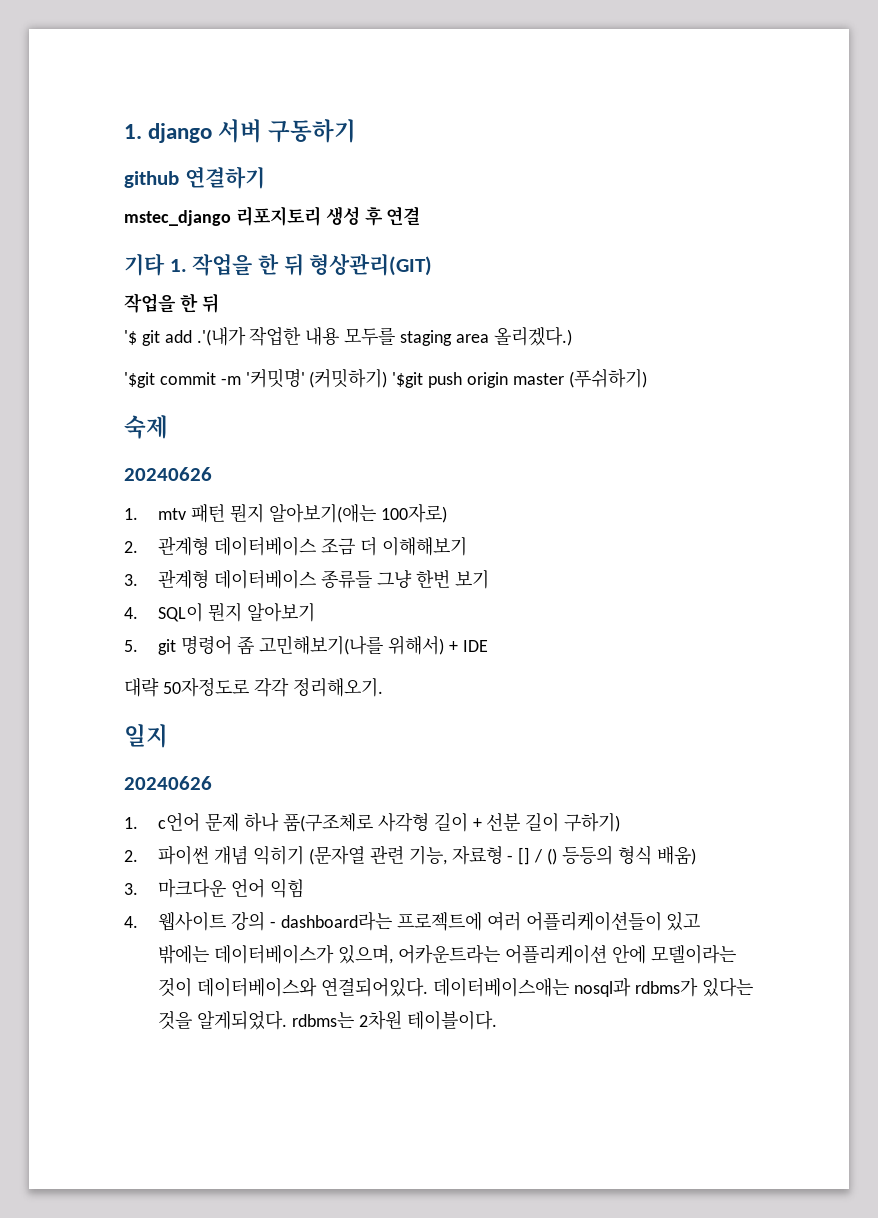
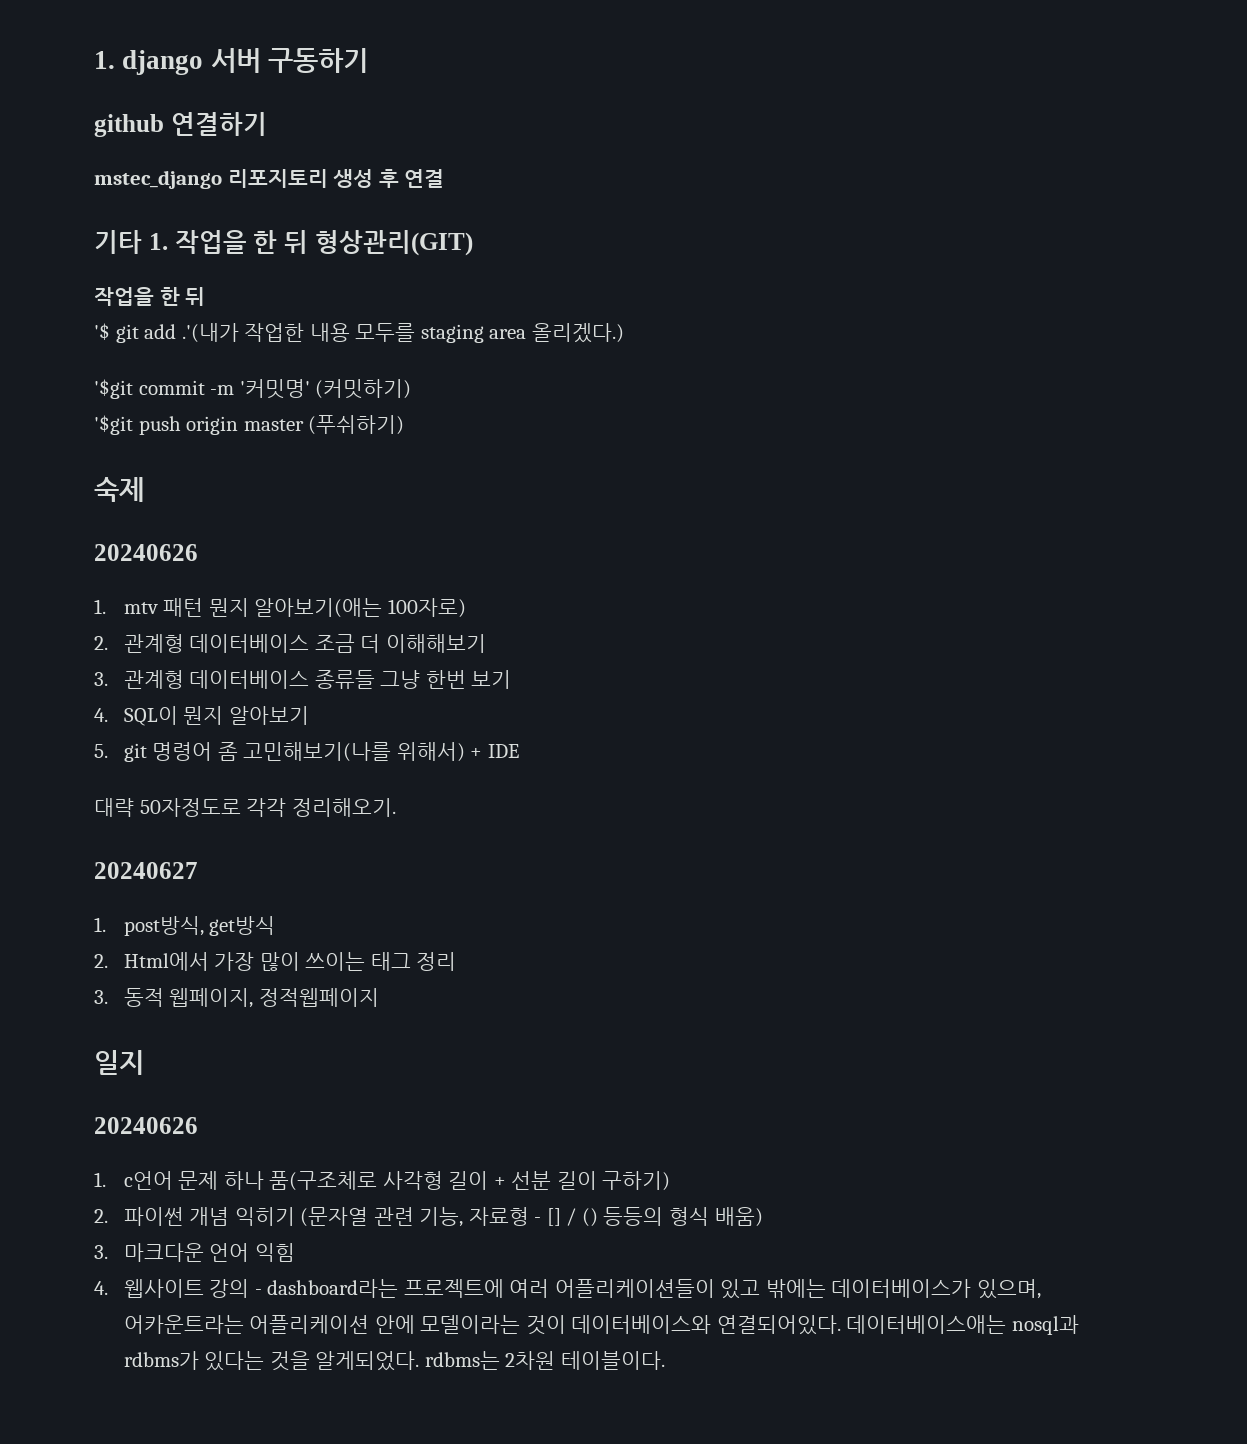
- '$git commit -m '커밋명' (커밋하기) '$git push origin master (푸쉬하기)
+ '$git commit -m '커밋명' (커밋하기)
+ '$git push origin master (푸쉬하기)
+ 20240627
+ 1. post방식, get방식
+ 2. Html에서 가장 많이 쓰이는 태그 정리
+ 3. 동적 웹페이지, 정적웹페이지

